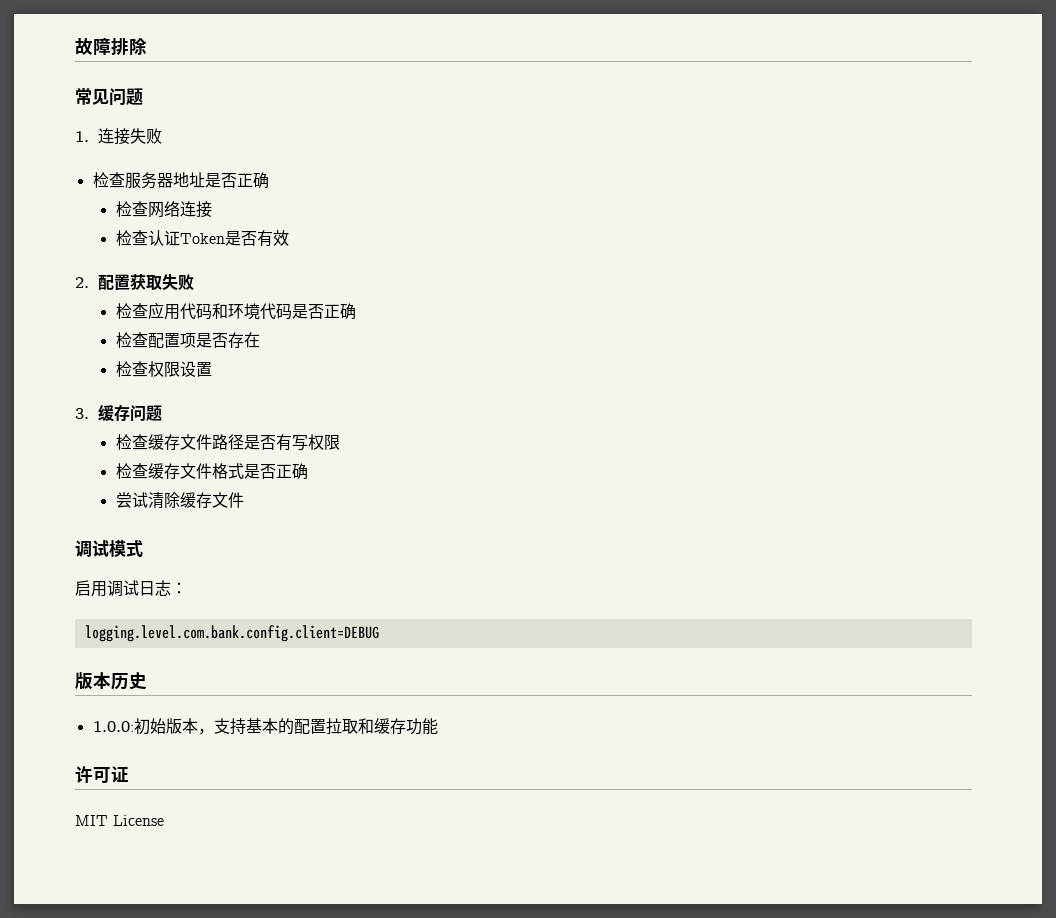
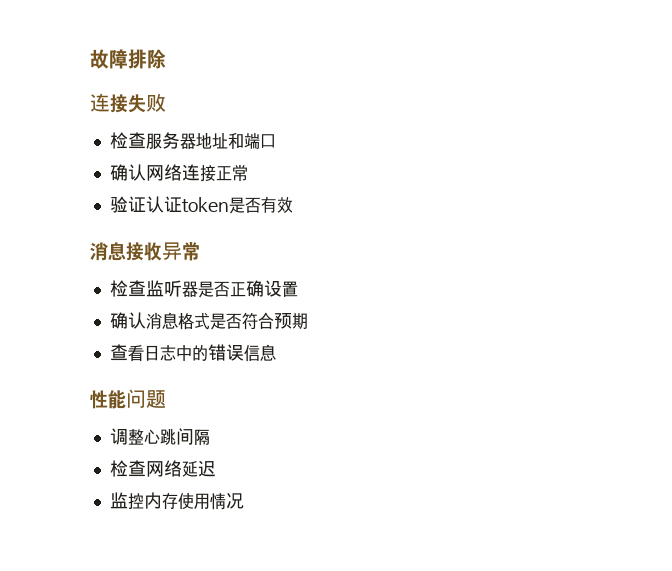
- 常见问题
- 1.连接失败
+ 连接失败
- 检查服务器地址是否正确
- 检查网络连接
- 检查认证Token是否有效
- 2.配置获取失败
- 检查应用代码和环境代码是否正确
- 检查配置项是否存在
- 检查权限设置
- 3.缓存问题
- 检查缓存文件路径是否有写权限
- 检查缓存文件格式是否正确
- 尝试清除缓存文件
- 调试模式
- 启用调试日志：
- logging.level.com.bank.config.client=DEBUG
- 版本历史
- 1.0.0:初始版本，支持基本的配置拉取和缓存功能
- 许可证
- MIT License
+ 检查服务器地址和端口
+ 确认网络连接正常
+ 验证认证token是否有效
+ 消息接收异常
+ 检查监听器是否正确设置
+ 确认消息格式是否符合预期
+ 查看日志中的错误信息
+ 性能问题
+ 调整心跳间隔
+ 检查网络延迟
+ 监控内存使用情况

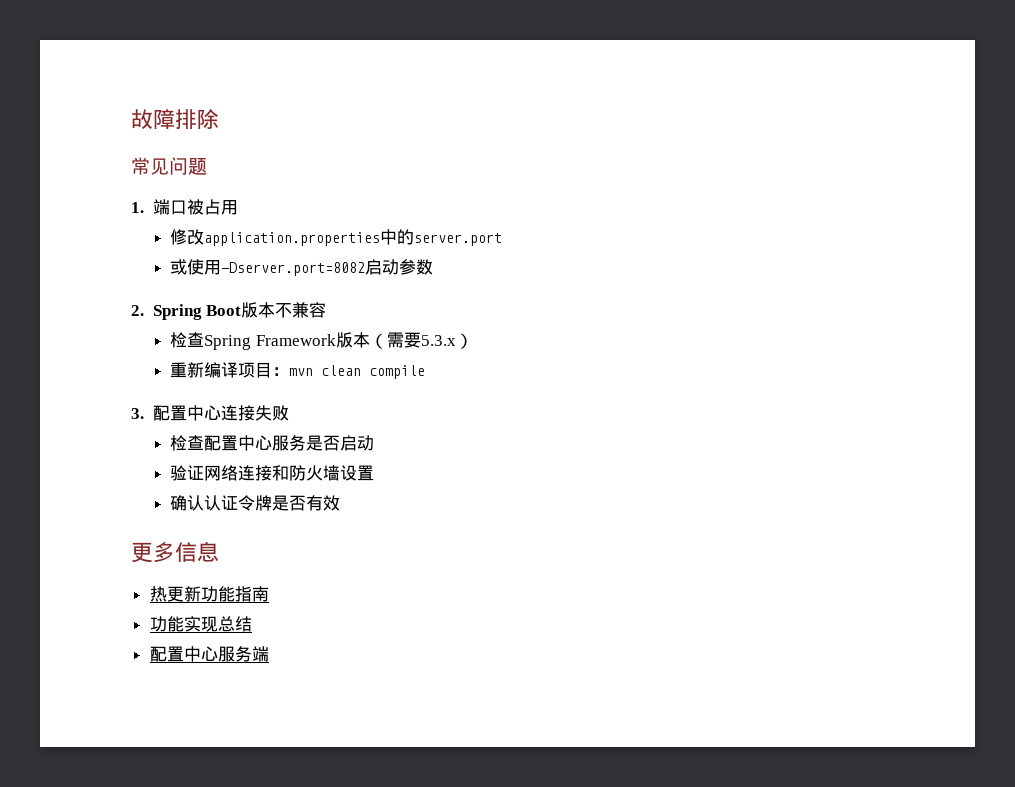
- 连接失败
- 检查服务器地址和端口
- 确认网络连接正常
- 验证认证token是否有效
- 消息接收异常
- 检查监听器是否正确设置
- 确认消息格式是否符合预期
- 查看日志中的错误信息
- 性能问题
- 调整心跳间隔
- 检查网络延迟
- 监控内存使用情况
+ 常见问题
+ 1.端口被占用
+ 修改application.properties中的server.port
+ 或使用-Dserver.port=8082启动参数
+ 2. Spring Boot版本不兼容
+ 检查Spring Framework版本（需要5.3.x）
+ 重新编译项目：mvn clean compile
+ 3.配置中心连接失败
+ 检查配置中心服务是否启动
+ 验证网络连接和防火墙设置
+ 确认认证令牌是否有效
+ 更多信息
+ 热更新功能指南
+ 功能实现总结
+ 配置中心服务端

